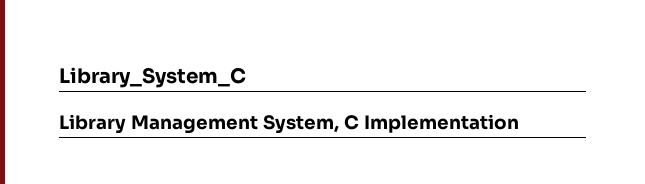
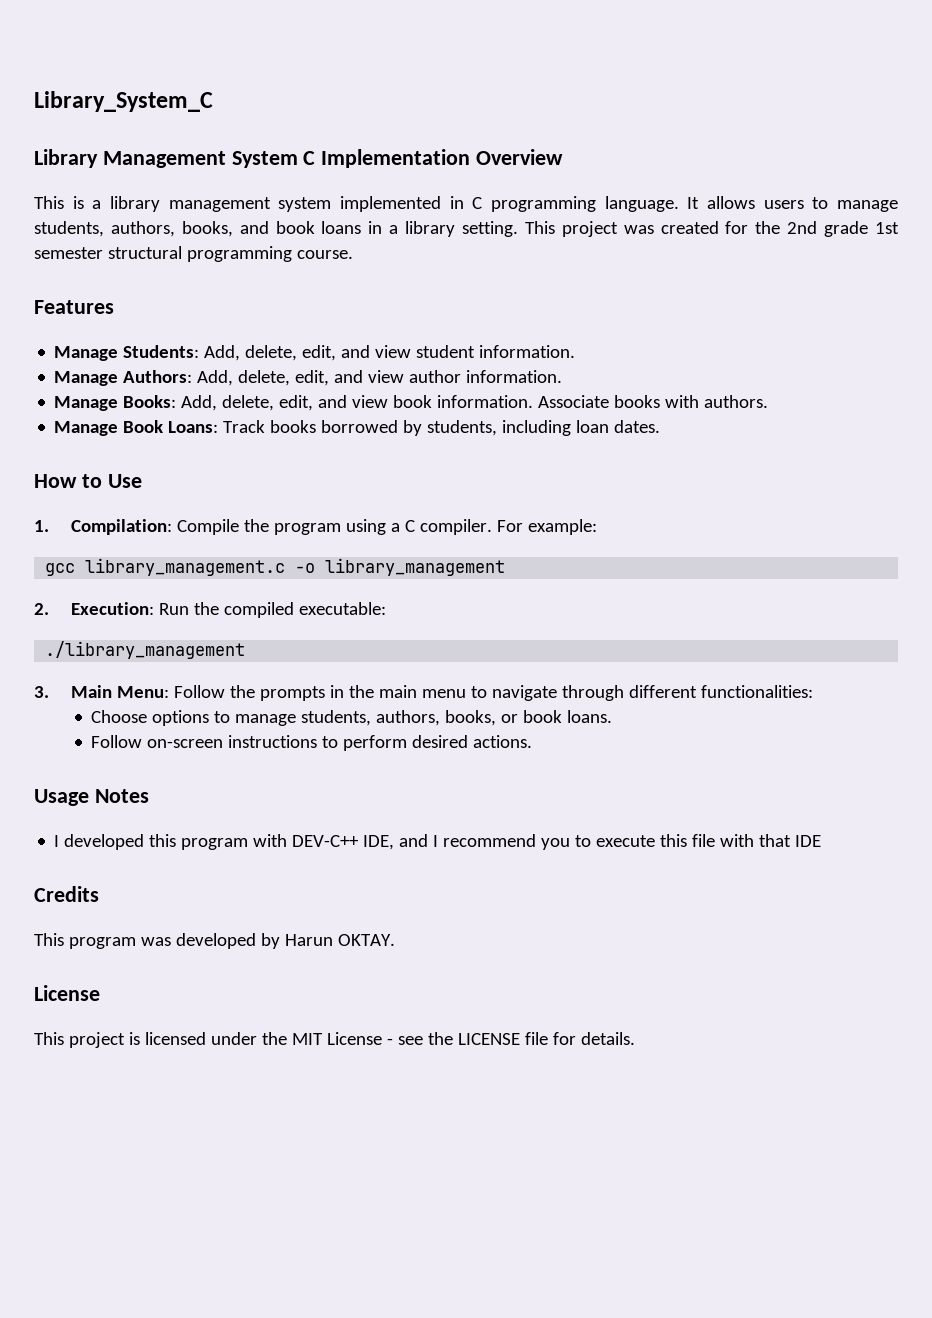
- Library Management System, C Implementation
+ Library Management System C Implementation Overview
+ This is a library management system implemented in C programming language. It allows users to manage students, authors, books, and book loans in a library setting. This project was created for the 2nd grade 1st semester structural programming course.
+ Features
+ Manage Students: Add, delete, edit, and view student information.
+ Manage Authors: Add, delete, edit, and view author information.
+ Manage Books: Add, delete, edit, and view book information. Associate books with authors.
+ Manage Book Loans: Track books borrowed by students, including loan dates.
+ How to Use
+ 1. Compilation: Compile the program using a C compiler. For example:
+ gcc library_management.c -o library_management
+ 2. Execution: Run the compiled executable:
+ ./library_management
+ 3. Main Menu: Follow the prompts in the main menu to navigate through different functionalities:
+ Choose options to manage students, authors, books, or book loans.
+ Follow on-screen instructions to perform desired actions.
+ Usage Notes
+ I developed this program with DEV-C++ IDE, and I recommend you to execute this file with that IDE
+ Credits
+ This program was developed by Harun OKTAY.
+ License
+ This project is licensed under the MIT License - see the LICENSE file for details.

